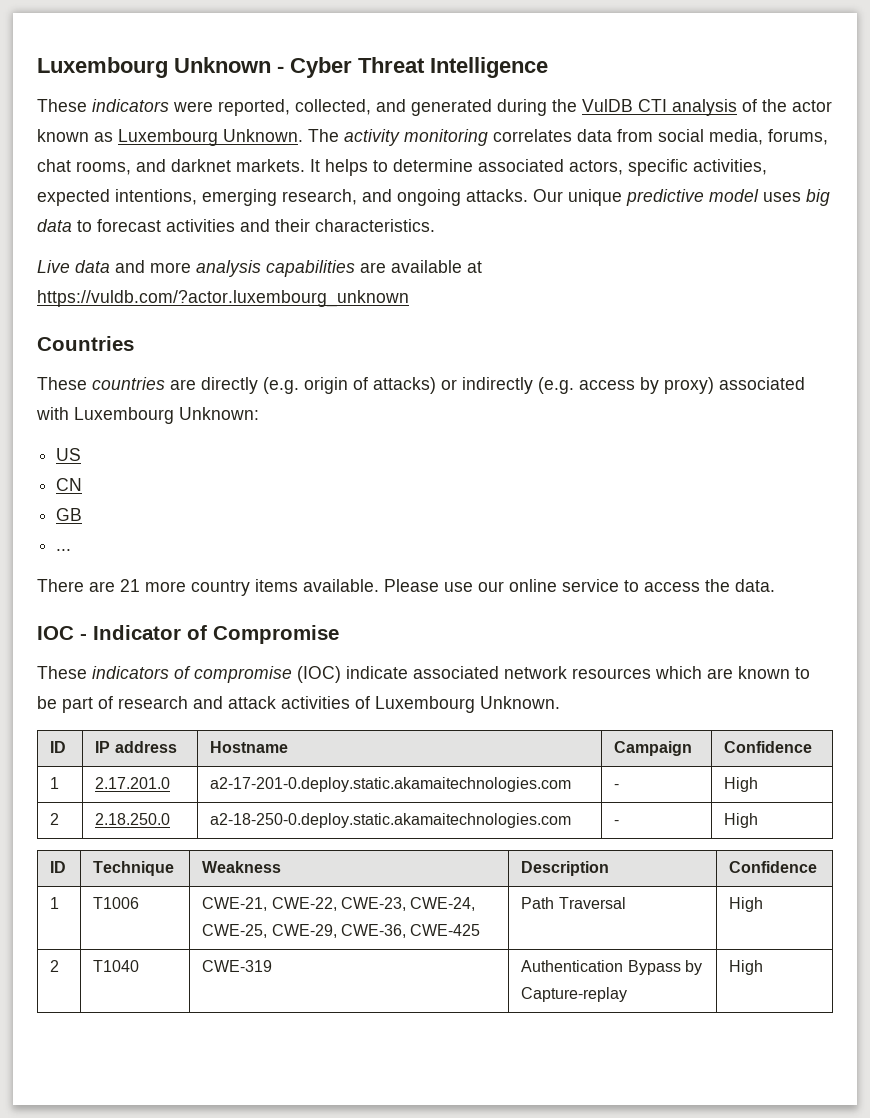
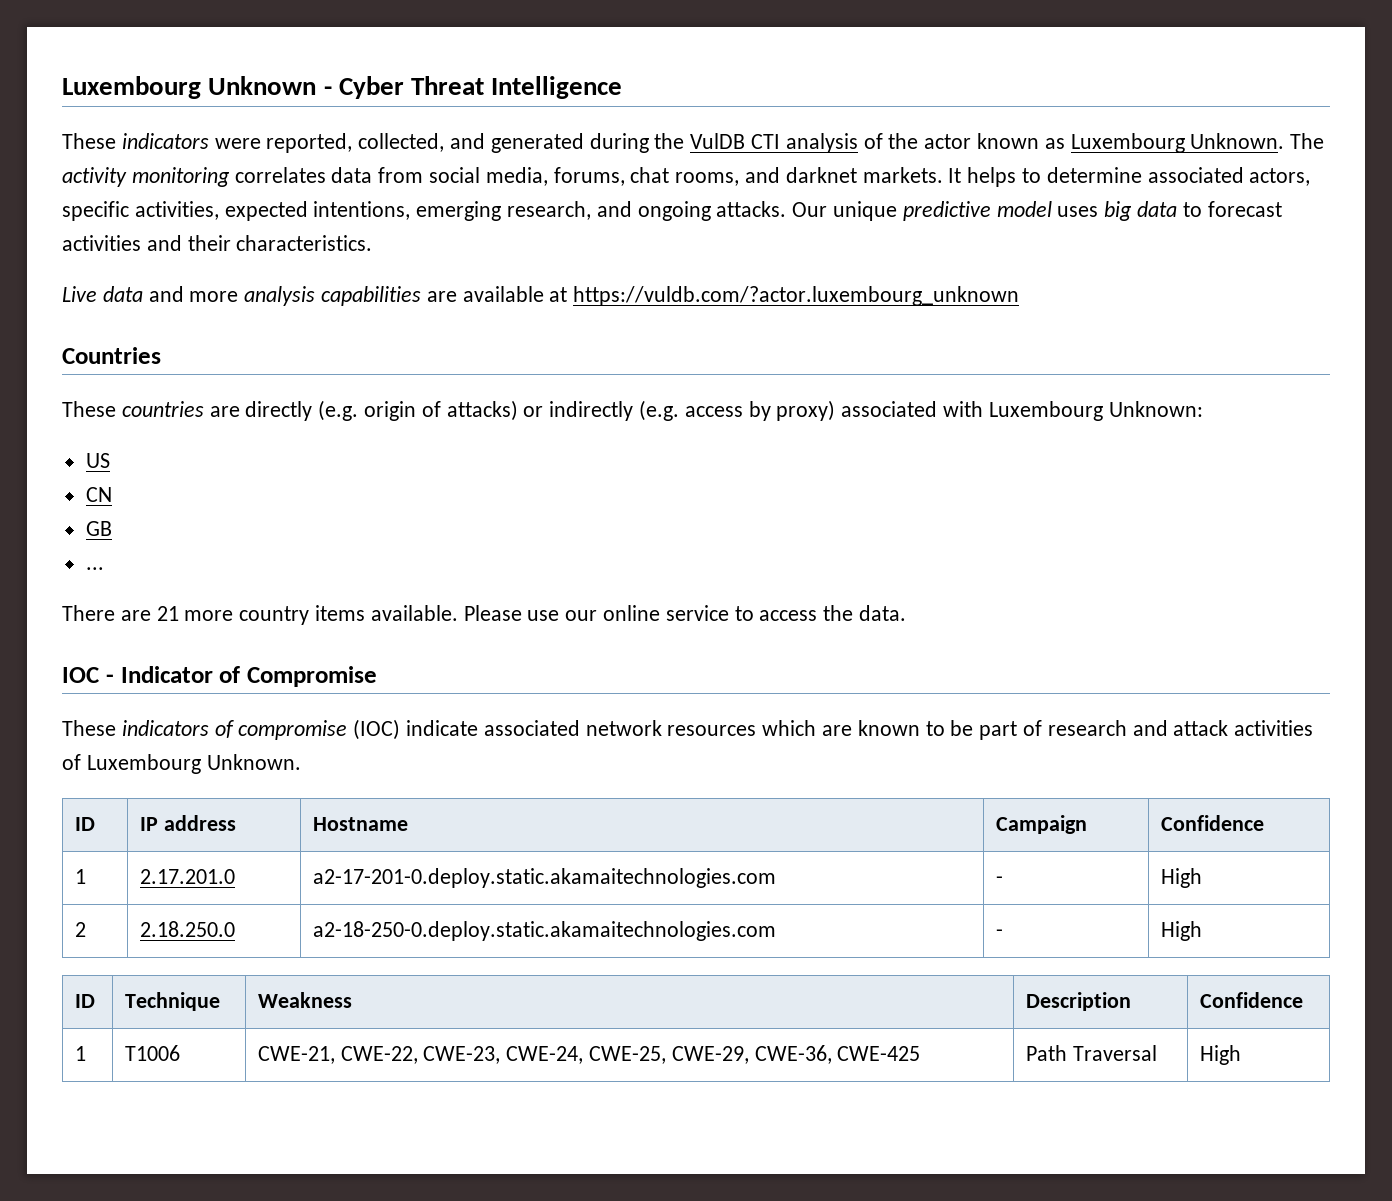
- 2 | T1040 | CWE-319 | Authentication Bypass by Capture-replay | High

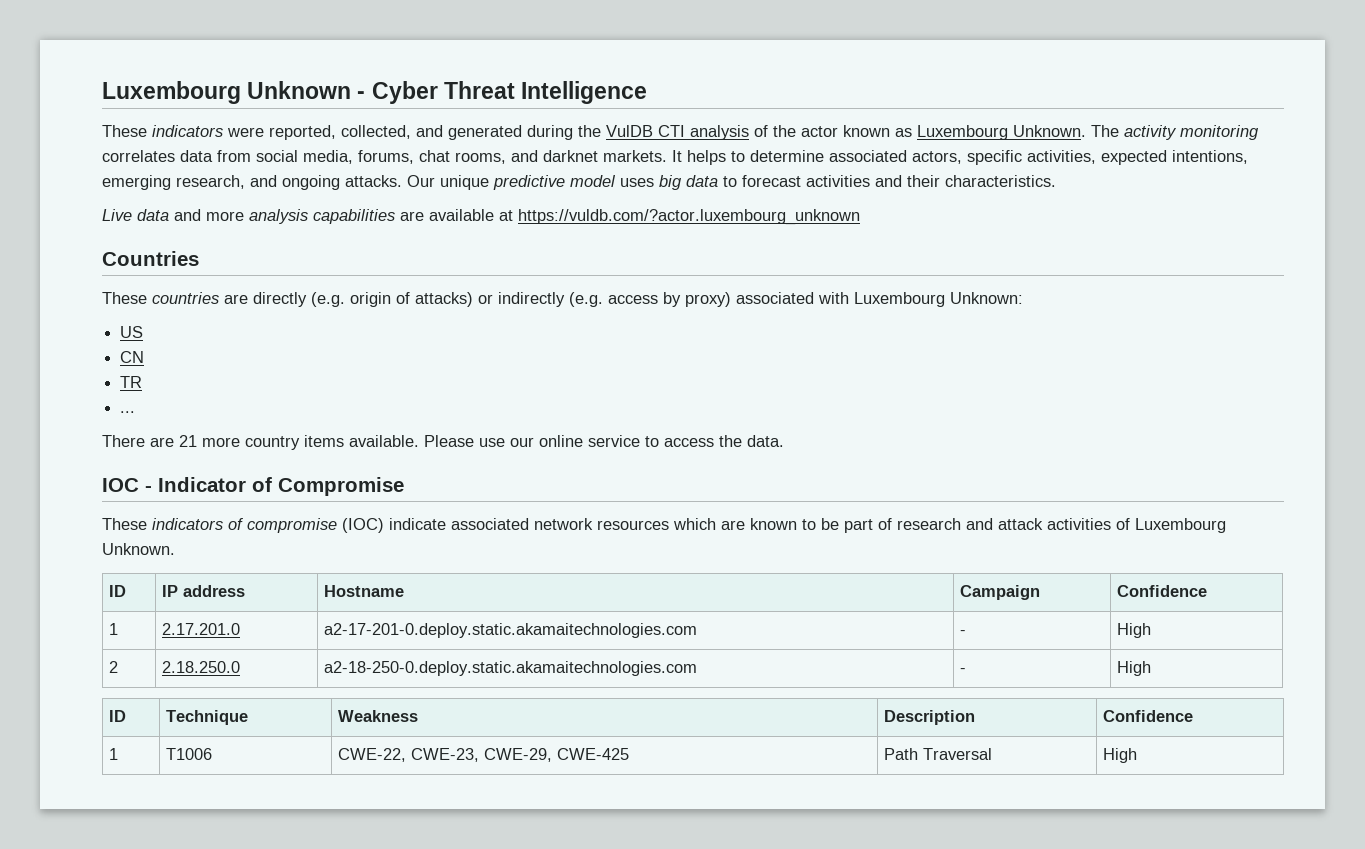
- GB
+ TR
- 1 | T1006 | CWE-21, CWE-22, CWE-23, CWE-24, CWE-25, CWE-29, CWE-36, CWE-425 | Path Traversal | High
+ 1 | T1006 | CWE-22, CWE-23, CWE-29, CWE-425 | Path Traversal | High

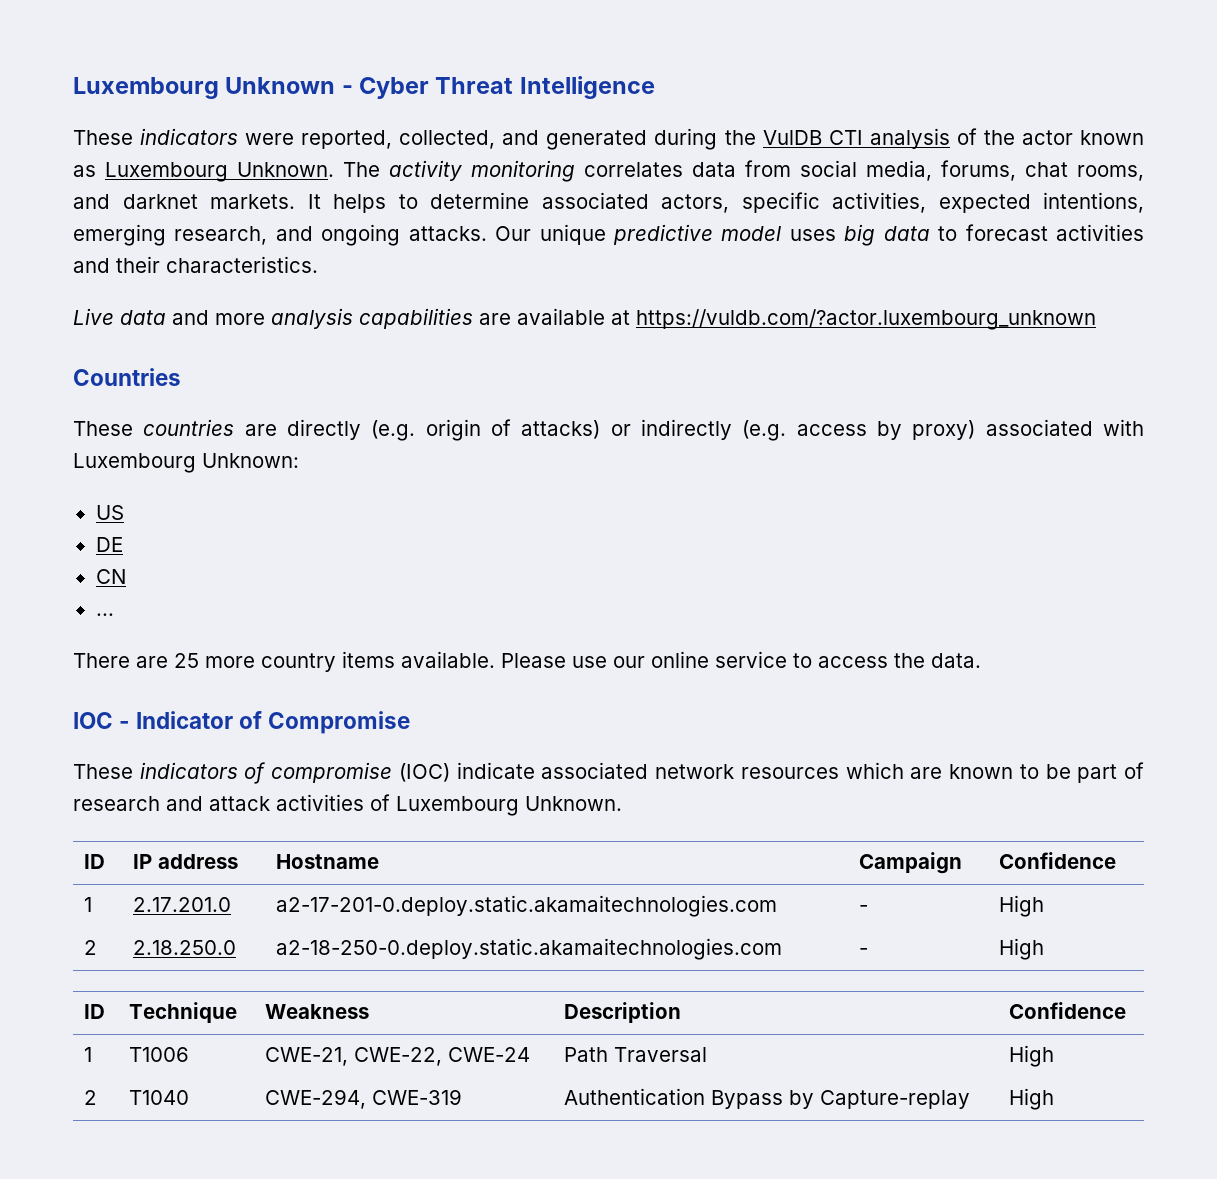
+ DE
- TR
- There are 21 more country items available.
+ There are 25 more country items available.
- 1 | T1006 | CWE-22, CWE-23, CWE-29, CWE-425 | Path Traversal | High
+ 1 | T1006 | CWE-21, CWE-22, CWE-24 | Path Traversal | High
+ 2 | T1040 | CWE-294, CWE-319 | Authentication Bypass by Capture-replay | High

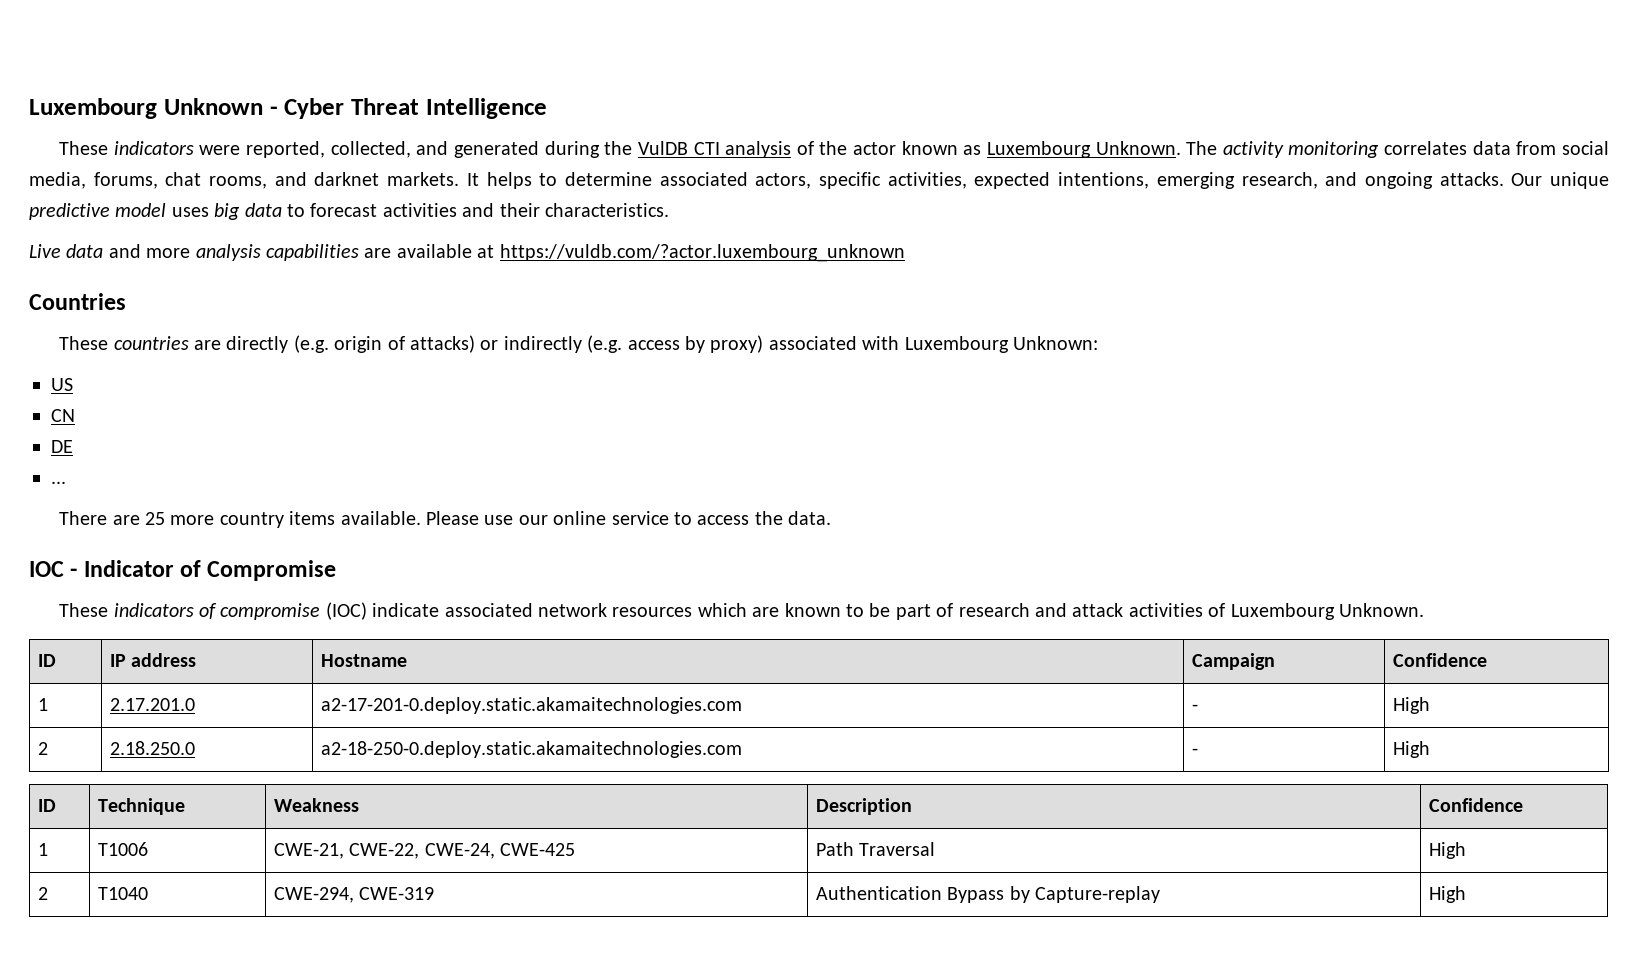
+ CN
- CN
- 1 | T1006 | CWE-21, CWE-22, CWE-24 | Path Traversal | High
+ 1 | T1006 | CWE-21, CWE-22, CWE-24, CWE-425 | Path Traversal | High

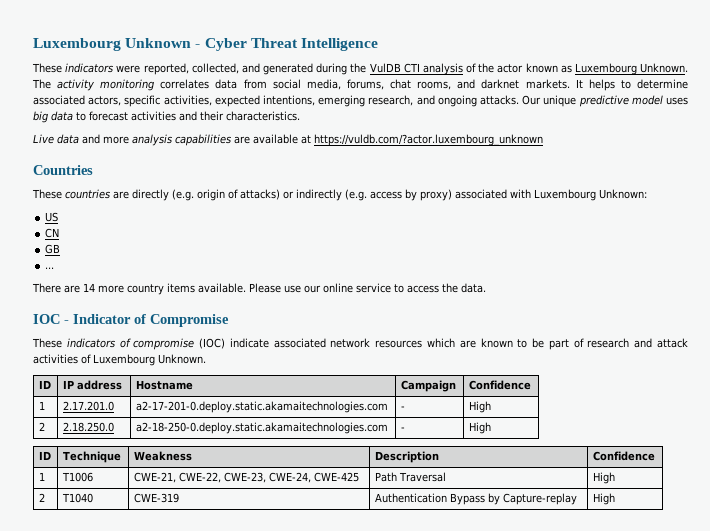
- DE
+ GB
- There are 25 more country items available.
+ There are 14 more country items available.
- 1 | T1006 | CWE-21, CWE-22, CWE-24, CWE-425 | Path Traversal | High
+ 1 | T1006 | CWE-21, CWE-22, CWE-23, CWE-24, CWE-425 | Path Traversal | High
- 2 | T1040 | CWE-294, CWE-319 | Authentication Bypass by Capture-replay | High
+ 2 | T1040 | CWE-319 | Authentication Bypass by Capture-replay | High

